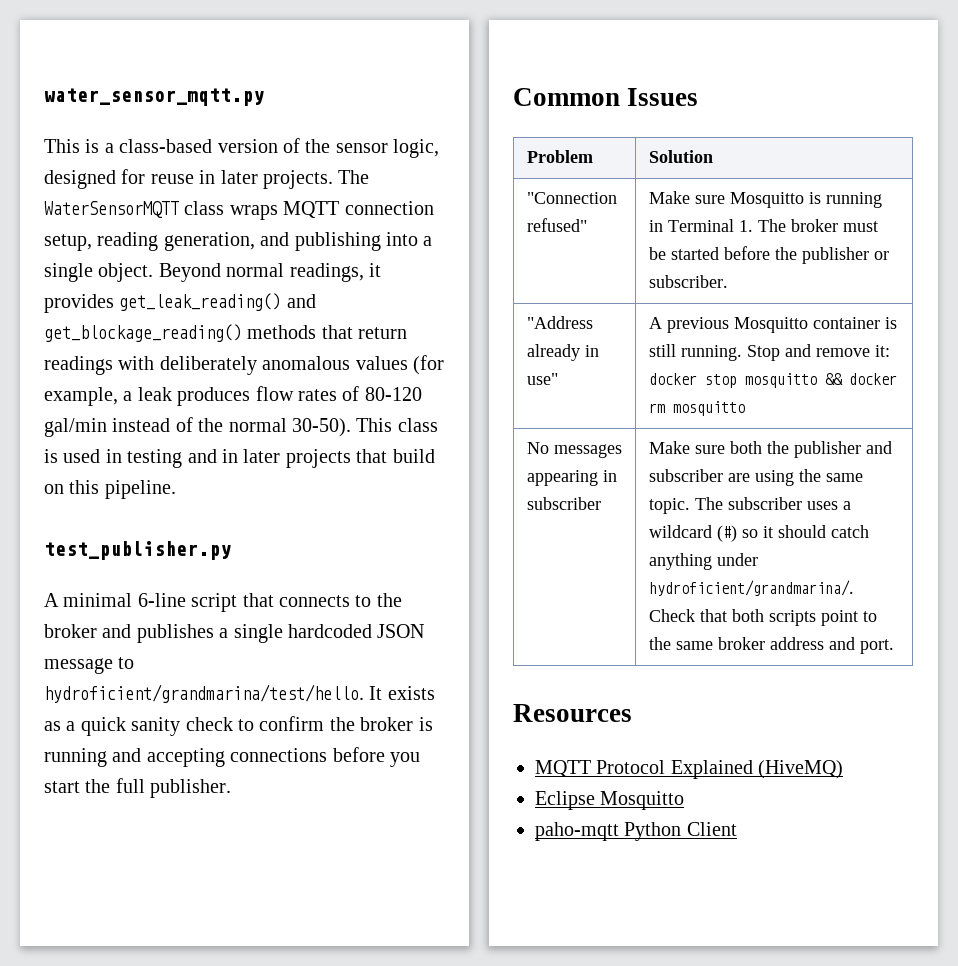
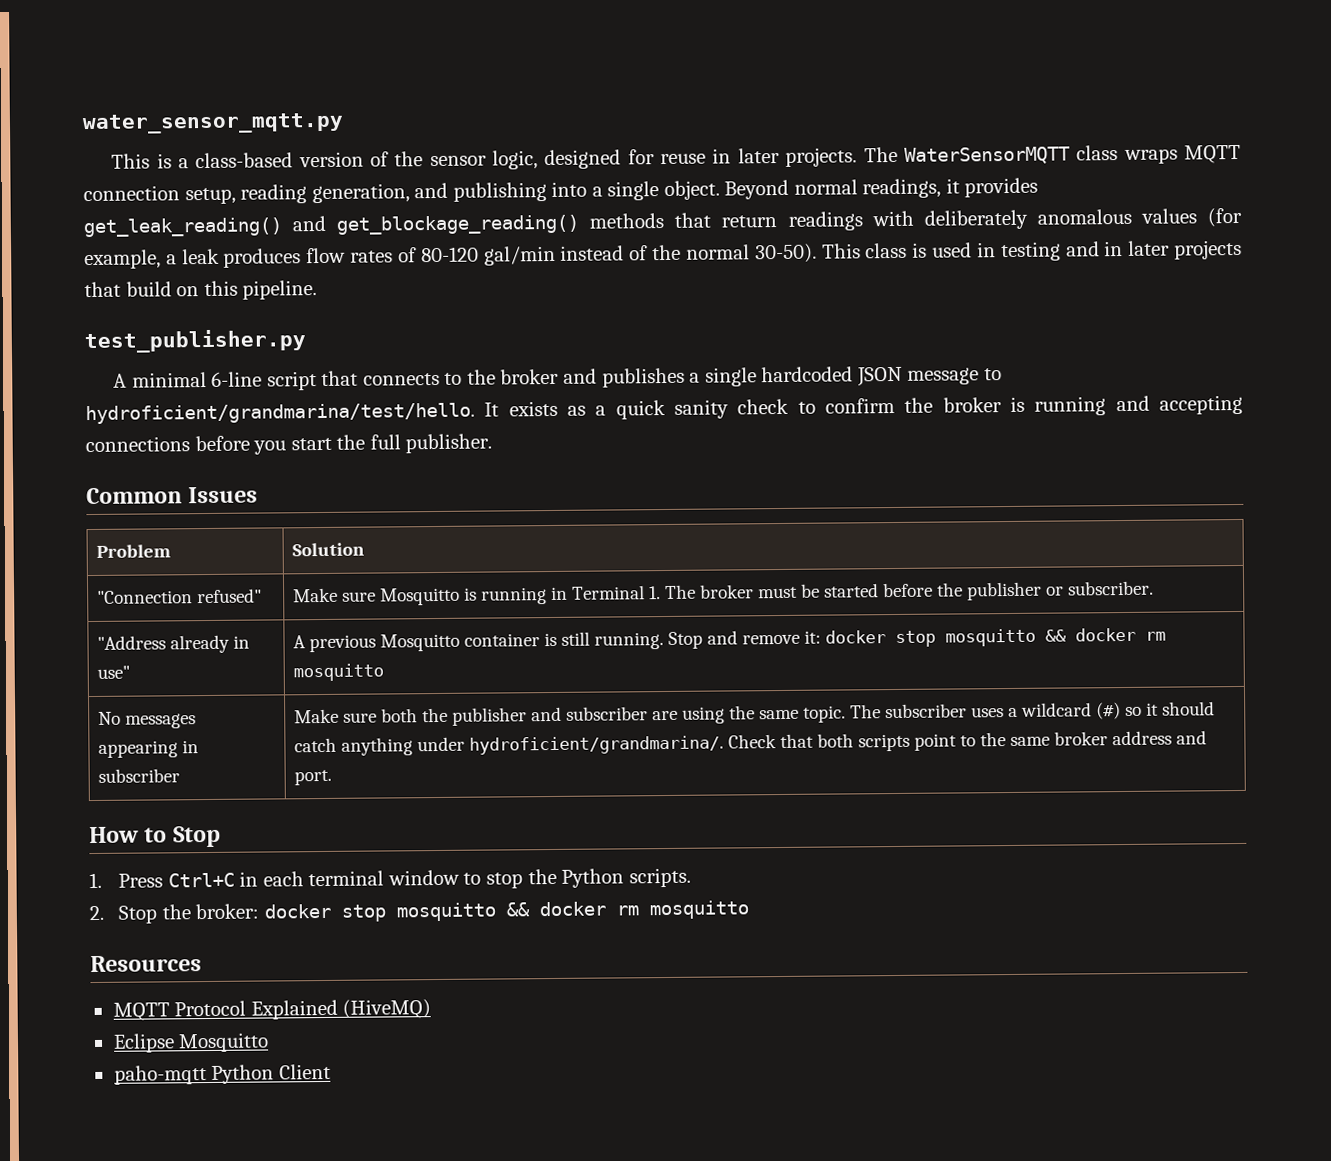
+ How to Stop
+ 1. Press Ctrl+C in each terminal window to stop the Python scripts.
+ 2. Stop the broker: docker stop mosquitto && docker rm mosquitto

